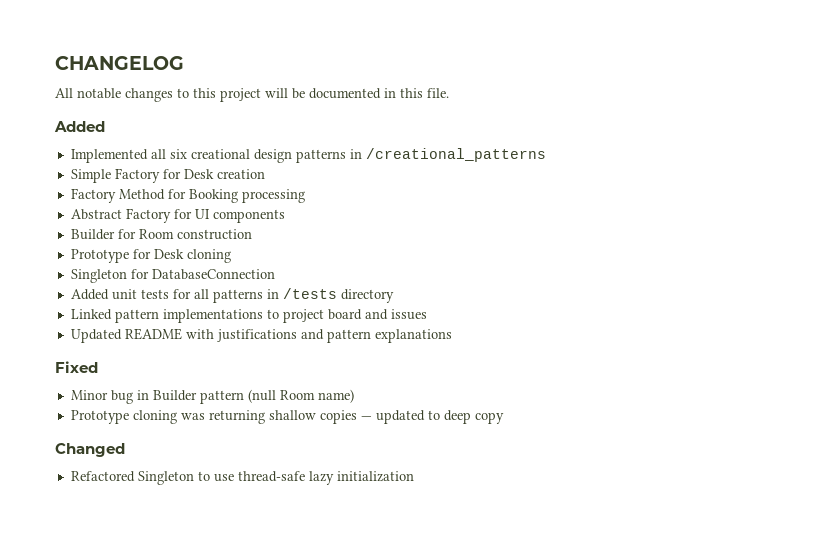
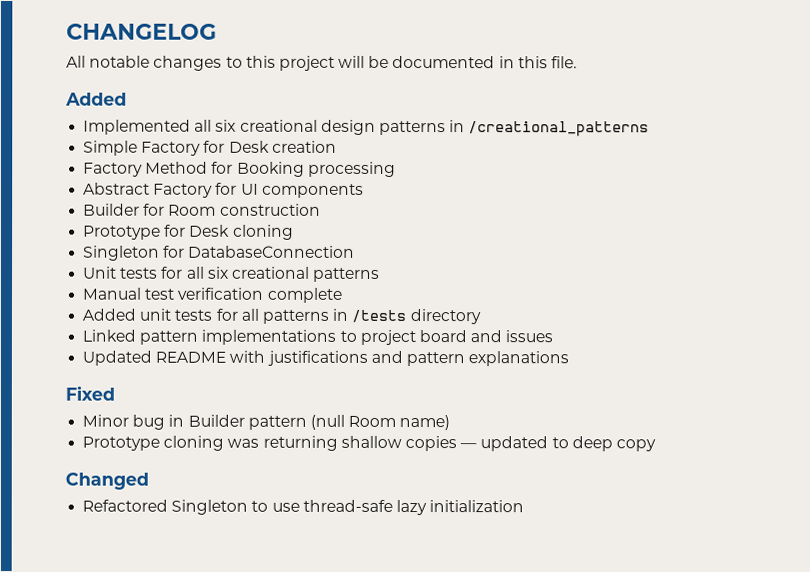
+ Unit tests for all six creational patterns
+ Manual test verification complete

